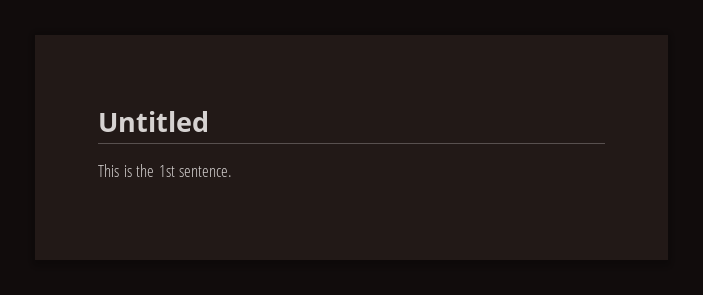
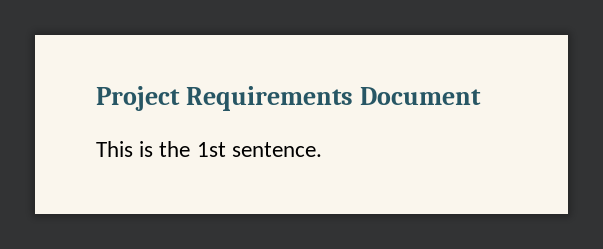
- Untitled
+ Project Requirements Document

